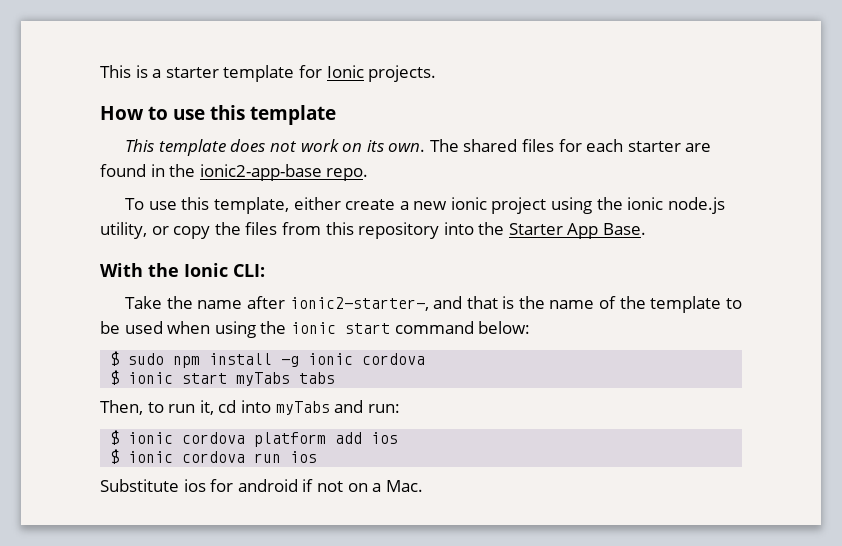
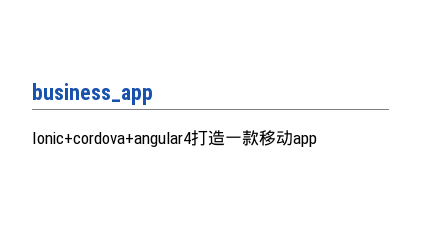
- This is a starter template for Ionic projects.
- How to use this template
- This template does not work on its own. The shared files for each starter are found in the ionic2-app-base repo.
- To use this template, either create a new ionic project using the ionic node.js utility, or copy the files from this repository into the Starter App Base.
- With the Ionic CLI:
- Take the name after ionic2-starter-, and that is the name of the template to be used when using the ionic start command below:
- $ sudo npm install -g ionic cordova
- $ ionic start myTabs tabs
- Then, to run it, cd into myTabs and run:
- $ ionic cordova platform add ios
- $ ionic cordova run ios
- Substitute ios for android if not on a Mac.
+ business_app
+ Ionic+cordova+angular4打造一款移动app

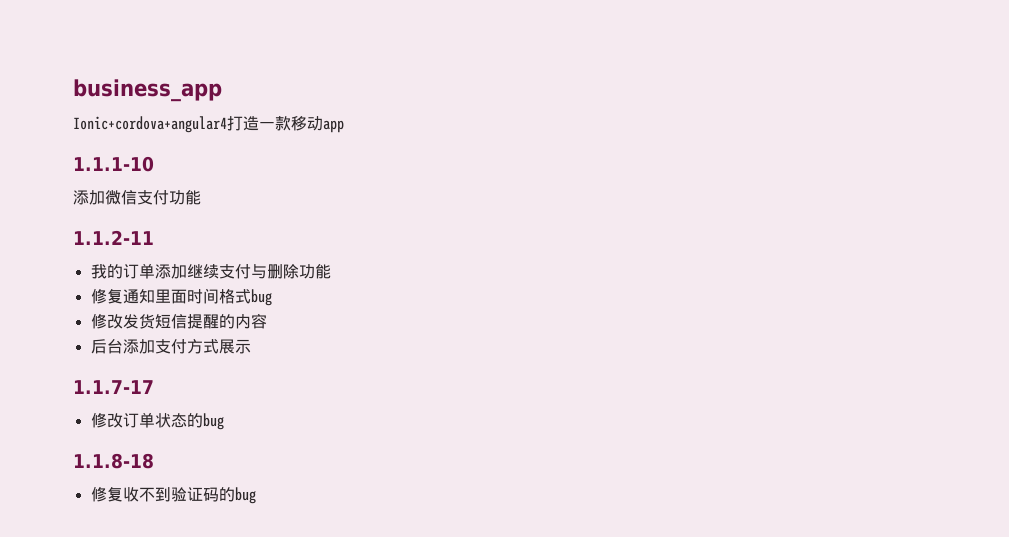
+ 1.1.1-10
+ 添加微信支付功能
+ 1.1.2-11
+ 我的订单添加继续支付与删除功能
+ 修复通知里面时间格式bug
+ 修改发货短信提醒的内容
+ 后台添加支付方式展示
+ 1.1.7-17
+ 修改订单状态的bug
+ 1.1.8-18
+ 修复收不到验证码的bug

